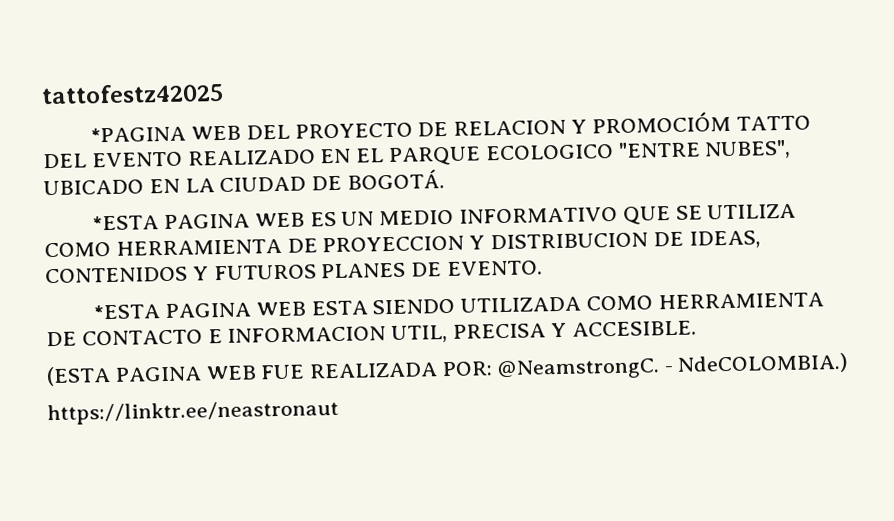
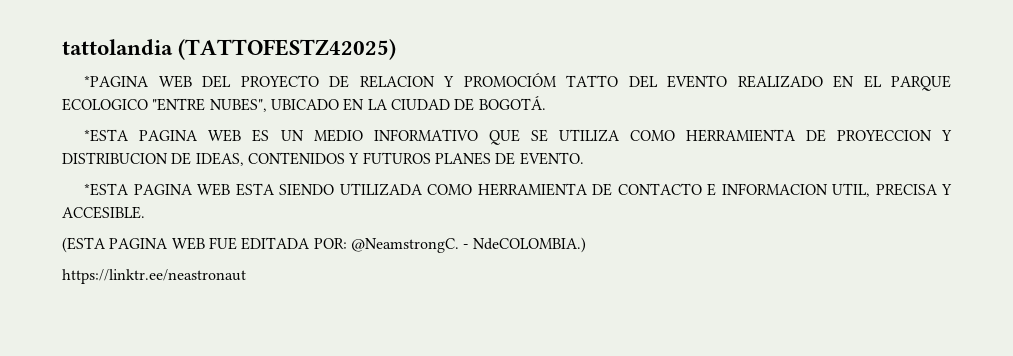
- tattofestz42025
+ tattolandia (TATTOFESTZ42025)
- (ESTA PAGINA WEB FUE REALIZADA POR: @NeamstrongC.
+ (ESTA PAGINA WEB FUE EDITADA POR: @NeamstrongC.

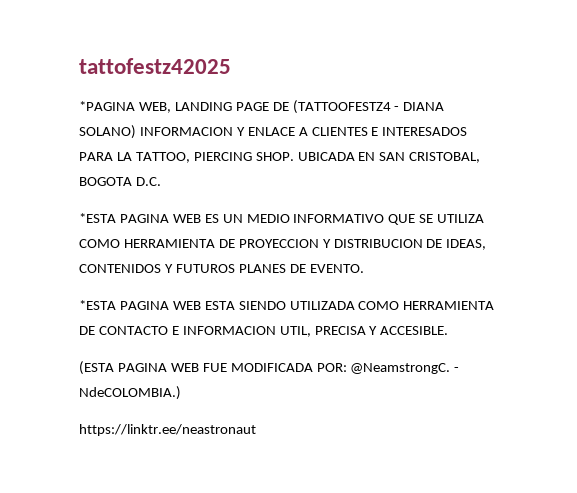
- tattolandia (TATTOFESTZ42025)
+ tattofestz42025
- *PAGINA WEB DEL PROYECTO DE RELACION Y PROMOCIÓM TATTO DEL EVENTO REALIZADO EN EL PARQUE ECOLOGICO "ENTRE NUBES", UBICADO EN LA CIUDAD DE BOGOTÁ.
+ *PAGINA WEB, LANDING PAGE DE (TATTOOFESTZ4 - DIANA SOLANO) INFORMACION Y ENLACE A CLIENTES E INTERESADOS PARA LA TATTOO, PIERCING SHOP. UBICADA EN SAN CRISTOBAL, BOGOTA D.C.
- (ESTA PAGINA WEB FUE EDITADA POR: @NeamstrongC.
+ (ESTA PAGINA WEB FUE MODIFICADA POR: @NeamstrongC.

